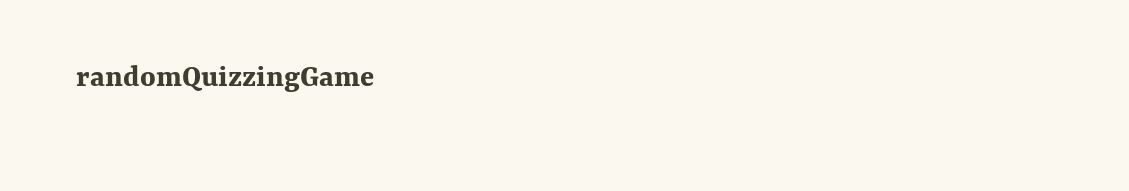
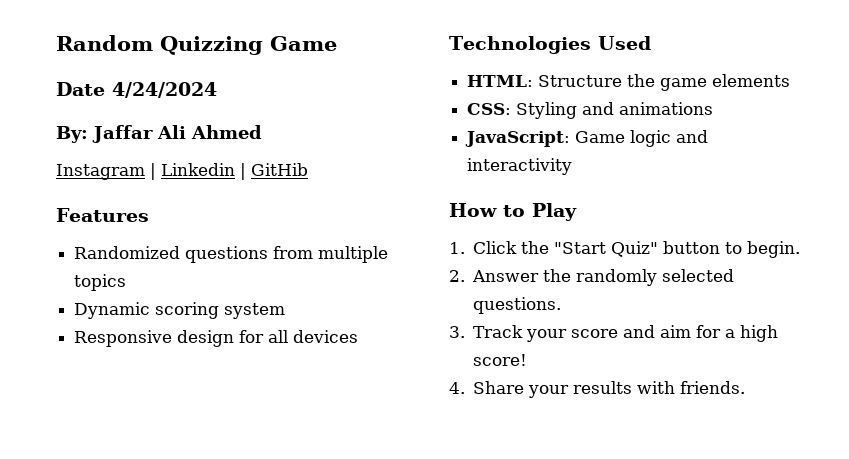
- randomQuizzingGame
+ Random Quizzing Game
+ Date 4/24/2024
+ By: Jaffar Ali Ahmed
+ Instagram | Linkedin | GitHib
+ Features
+ Randomized questions from multiple topics
+ Dynamic scoring system
+ Responsive design for all devices
+ Technologies Used
+ HTML: Structure the game elements
+ CSS: Styling and animations
+ JavaScript: Game logic and interactivity
+ How to Play
+ 1. Click the "Start Quiz" button to begin.
+ 2. Answer the randomly selected questions.
+ 3. Track your score and aim for a high score!
+ 4. Share your results with friends.

